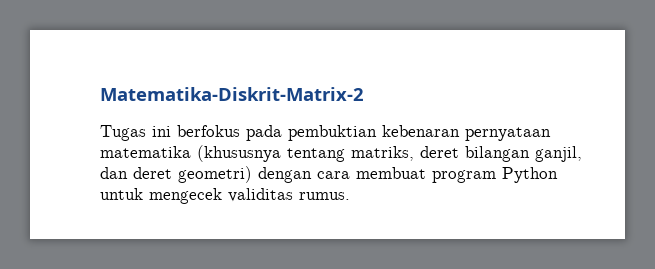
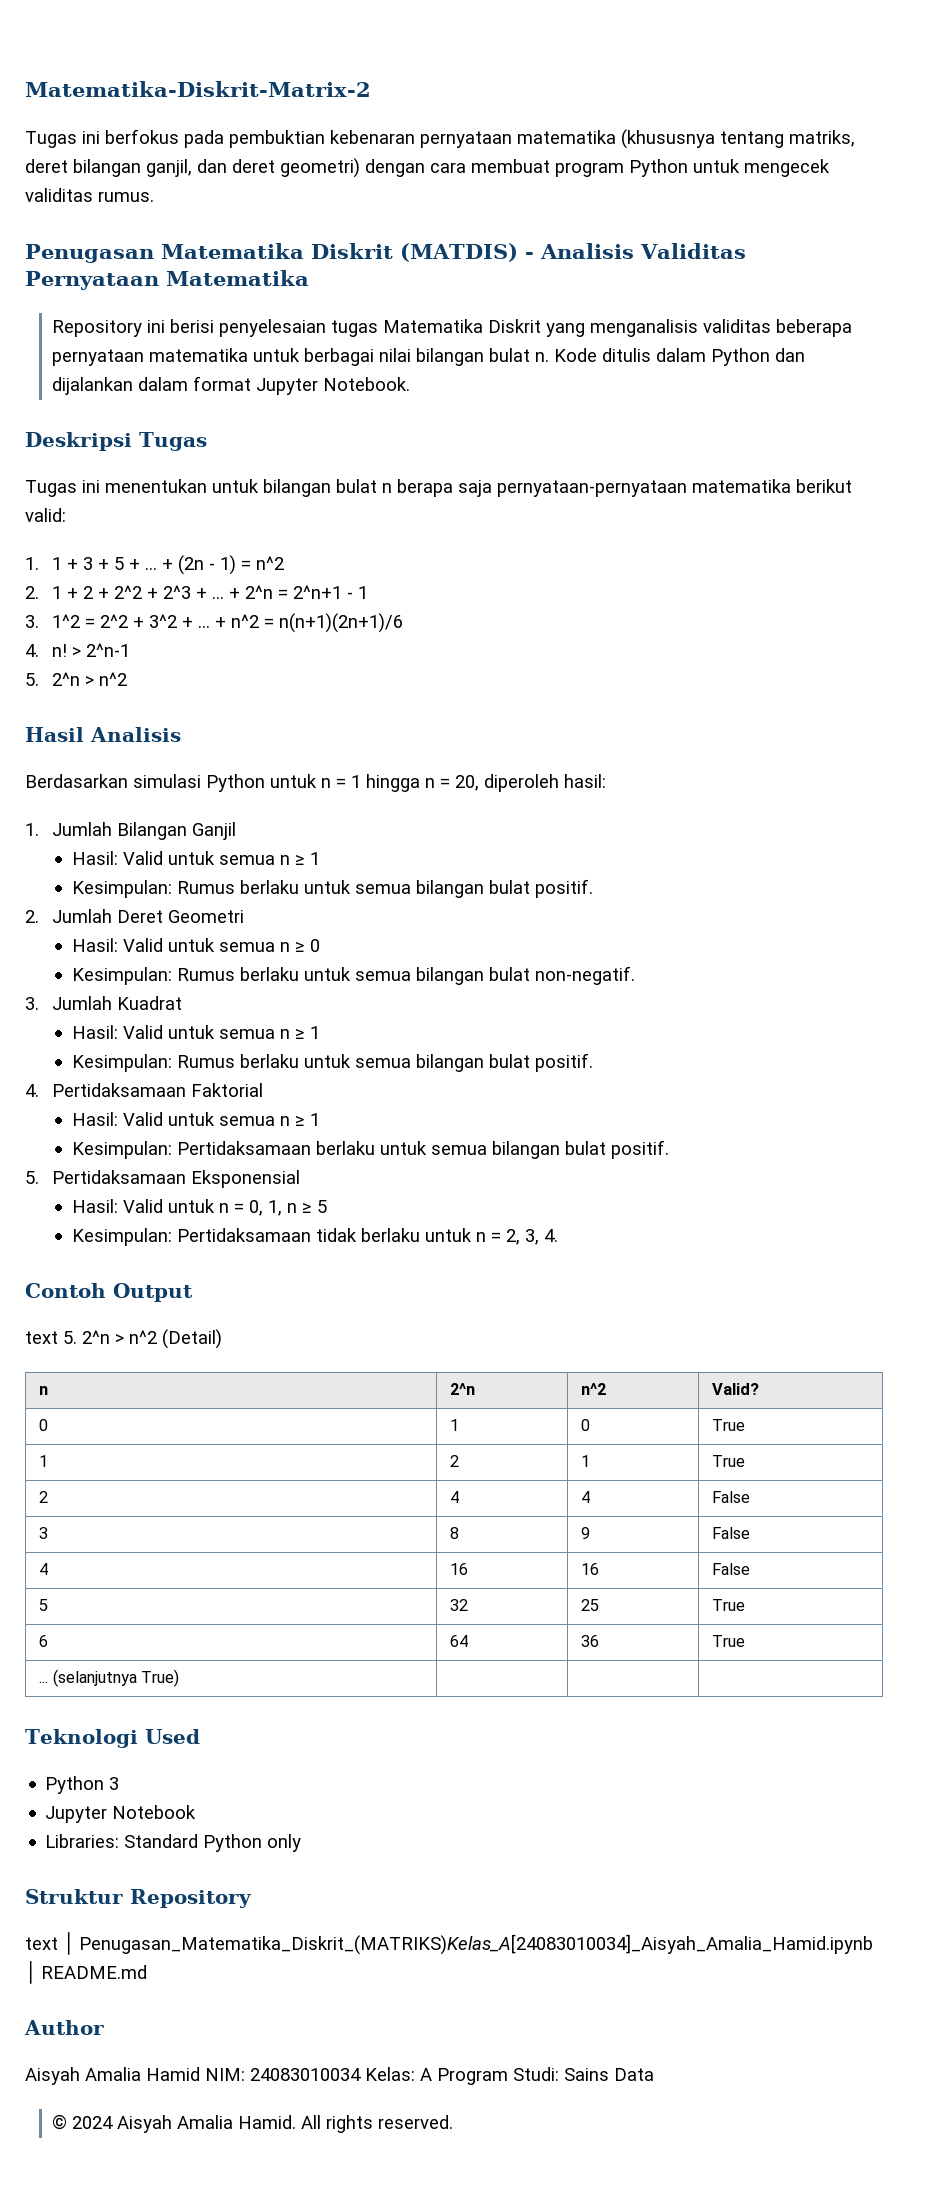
+ Penugasan Matematika Diskrit (MATDIS) - Analisis Validitas Pernyataan Matematika
+ Repository ini berisi penyelesaian tugas Matematika Diskrit yang menganalisis validitas beberapa pernyataan matematika untuk berbagai nilai bilangan bulat n. Kode ditulis dalam Python dan dijalankan dalam format Jupyter Notebook.
+ Deskripsi Tugas
+ Tugas ini menentukan untuk bilangan bulat n berapa saja pernyataan-pernyataan matematika berikut valid:
+ 1. 1 + 3 + 5 + ... + (2n - 1) = n^2
+ 2. 1 + 2 + 2^2 + 2^3 + ... + 2^n = 2^n+1 - 1
+ 3. 1^2 = 2^2 + 3^2 + ... + n^2 = n(n+1)(2n+1)/6
+ 4. n! > 2^n-1
+ 5. 2^n > n^2
+ Hasil Analisis
+ Berdasarkan simulasi Python untuk n = 1 hingga n = 20, diperoleh hasil:
+ 1. Jumlah Bilangan Ganjil
+ Hasil: Valid untuk semua n ≥ 1
+ Kesimpulan: Rumus berlaku untuk semua bilangan bulat positif.
+ 2. Jumlah Deret Geometri
+ Hasil: Valid untuk semua n ≥ 0
+ Kesimpulan: Rumus berlaku untuk semua bilangan bulat non-negatif.
+ 3. Jumlah Kuadrat
+ Hasil: Valid untuk semua n ≥ 1
+ Kesimpulan: Rumus berlaku untuk semua bilangan bulat positif.
+ 4. Pertidaksamaan Faktorial
+ Hasil: Valid untuk semua n ≥ 1
+ Kesimpulan: Pertidaksamaan berlaku untuk semua bilangan bulat positif.
+ 5. Pertidaksamaan Eksponensial
+ Hasil: Valid untuk n = 0, 1, n ≥ 5
+ Kesimpulan: Pertidaksamaan tidak berlaku untuk n = 2, 3, 4.
+ Contoh Output
+ text 5. 2^n > n^2 (Detail)
+ n | 2^n | n^2 | Valid?
+ 0 | 1 | 0 | True
+ 1 | 2 | 1 | True
+ 2 | 4 | 4 | False
+ 3 | 8 | 9 | False
+ 4 | 16 | 16 | False
+ 5 | 32 | 25 | True
+ 6 | 64 | 36 | True
+ ... (selanjutnya True) | | |
+ Teknologi Used
+ Python 3
+ Jupyter Notebook
+ Libraries: Standard Python only
+ Struktur Repository
+ text │ Penugasan_Matematika_Diskrit_(MATRIKS)Kelas_A[24083010034]_Aisyah_Amalia_Hamid.ipynb │ README.md
+ Author
+ Aisyah Amalia Hamid NIM: 24083010034 Kelas: A Program Studi: Sains Data
+ © 2024 Aisyah Amalia Hamid. All rights reserved.

